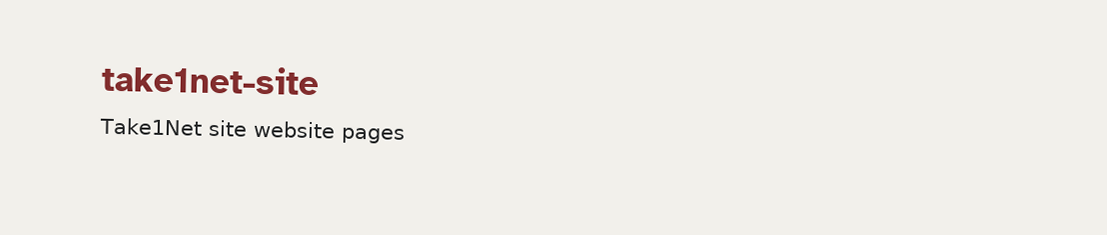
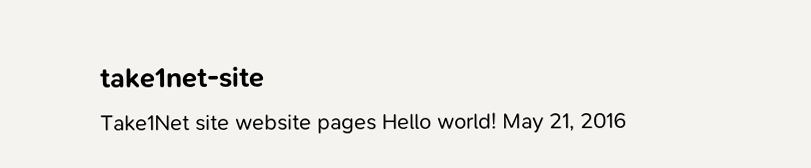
- Take1Net site website pages
+ Take1Net site website pages Hello world! May 21, 2016

